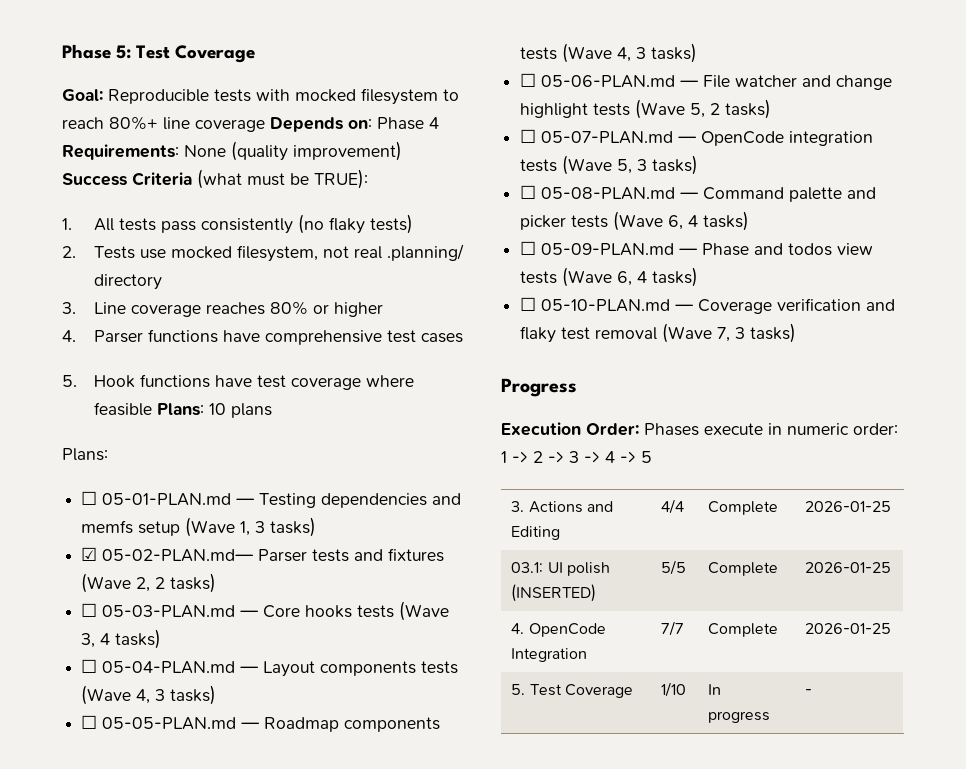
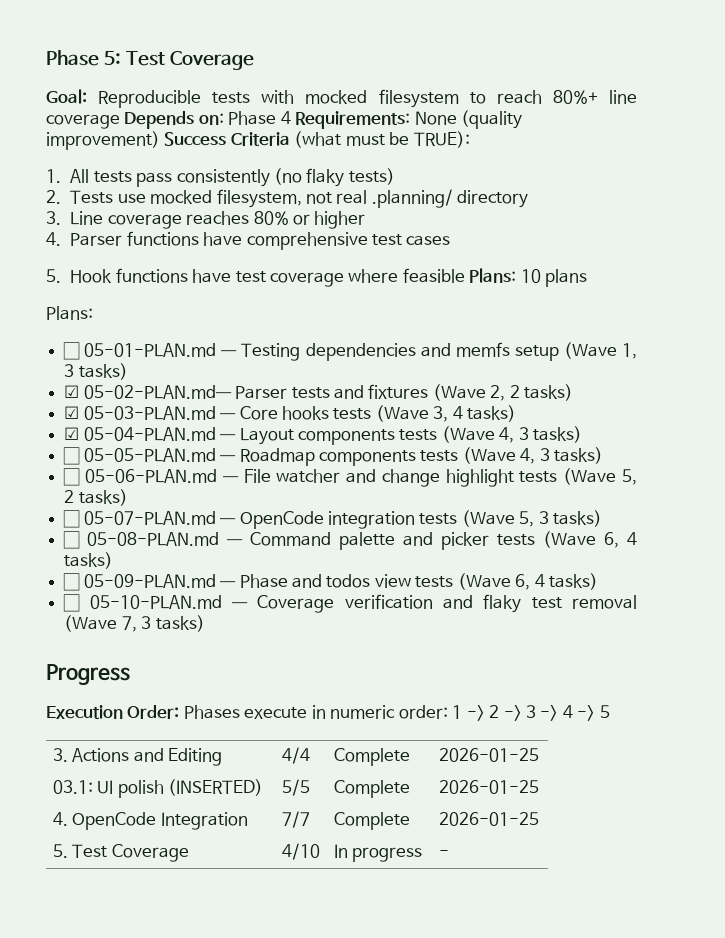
- ☐ 05-03-PLAN.md — Core hooks tests (Wave 3, 4 tasks)
+ ☑ 05-03-PLAN.md — Core hooks tests (Wave 3, 4 tasks)
- ☐ 05-04-PLAN.md — Layout components tests (Wave 4, 3 tasks)
+ ☑ 05-04-PLAN.md — Layout components tests (Wave 4, 3 tasks)
- 5. Test Coverage | 1/10 | In progress | -
+ 5. Test Coverage | 4/10 | In progress | -

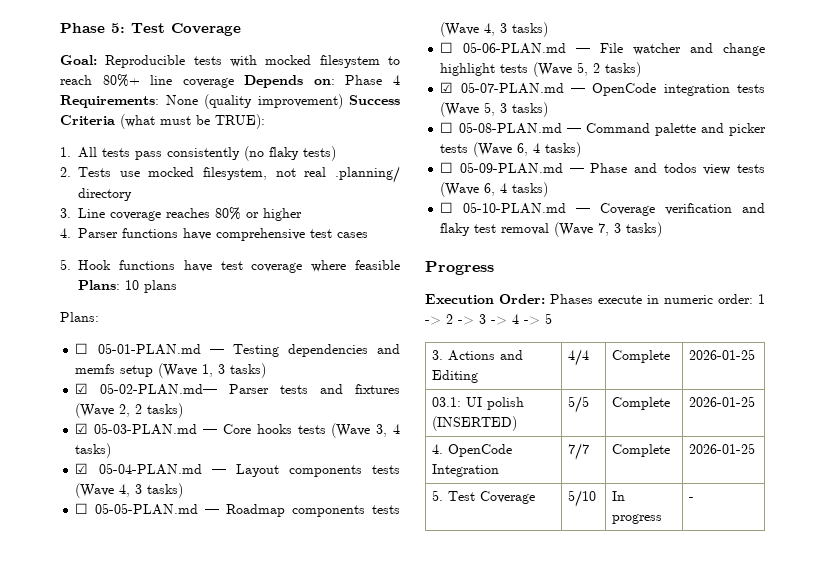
- ☐ 05-07-PLAN.md — OpenCode integration tests (Wave 5, 3 tasks)
+ ☑ 05-07-PLAN.md — OpenCode integration tests (Wave 5, 3 tasks)
- 5. Test Coverage | 4/10 | In progress | -
+ 5. Test Coverage | 5/10 | In progress | -

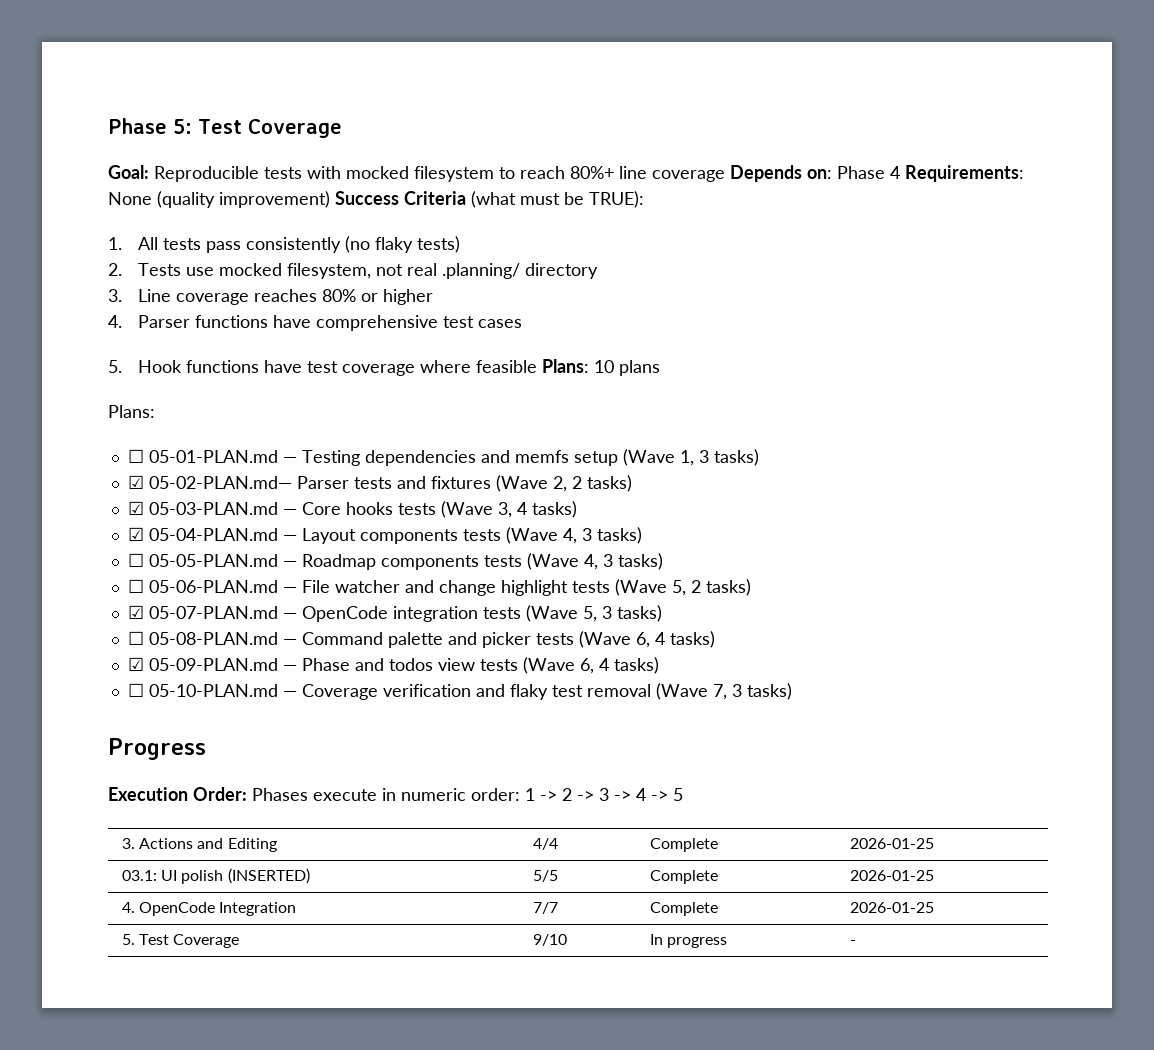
- ☐ 05-09-PLAN.md — Phase and todos view tests (Wave 6, 4 tasks)
+ ☑ 05-09-PLAN.md — Phase and todos view tests (Wave 6, 4 tasks)
- 5. Test Coverage | 5/10 | In progress | -
+ 5. Test Coverage | 9/10 | In progress | -

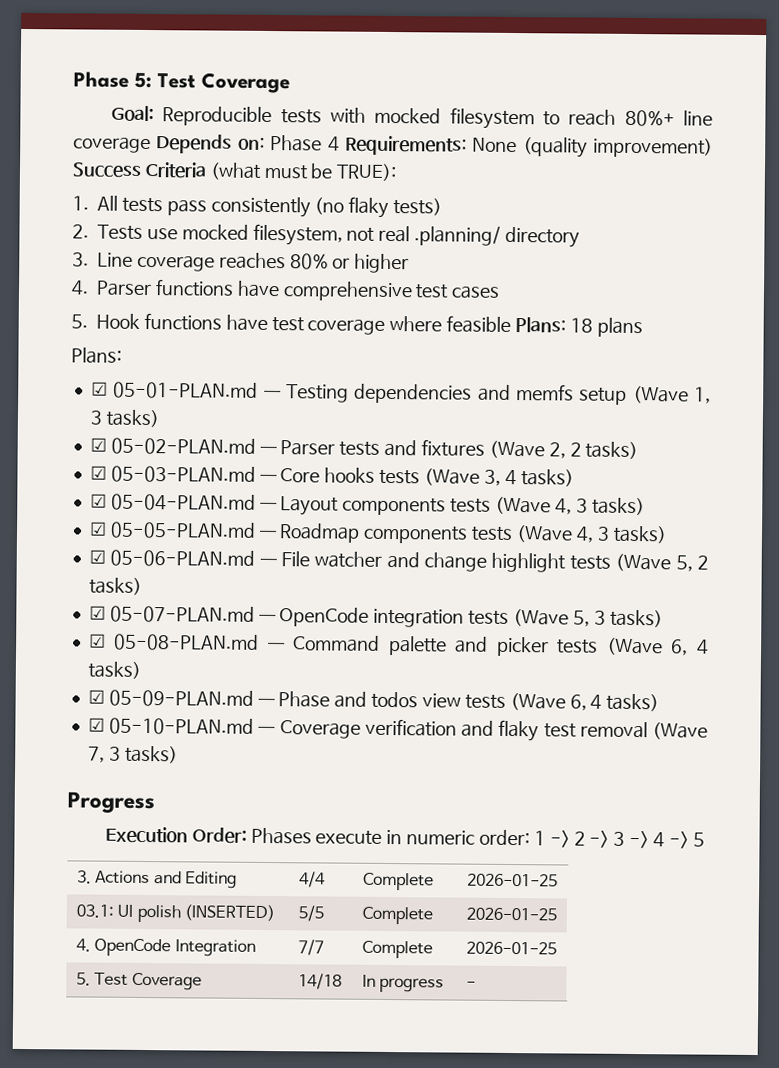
- 5. Hook functions have test coverage where feasible Plans: 10 plans
+ 5. Hook functions have test coverage where feasible Plans: 18 plans
- ☐ 05-01-PLAN.md — Testing dependencies and memfs setup (Wave 1, 3 tasks)
+ ☑ 05-01-PLAN.md — Testing dependencies and memfs setup (Wave 1, 3 tasks)
- ☑ 05-02-PLAN.md— Parser tests and fixtures (Wave 2, 2 tasks)
+ ☑ 05-02-PLAN.md — Parser tests and fixtures (Wave 2, 2 tasks)
- ☐ 05-05-PLAN.md — Roadmap components tests (Wave 4, 3 tasks)
+ ☑ 05-05-PLAN.md — Roadmap components tests (Wave 4, 3 tasks)
- ☐ 05-06-PLAN.md — File watcher and change highlight tests (Wave 5, 2 tasks)
+ ☑ 05-06-PLAN.md — File watcher and change highlight tests (Wave 5, 2 tasks)
- ☐ 05-08-PLAN.md — Command palette and picker tests (Wave 6, 4 tasks)
+ ☑ 05-08-PLAN.md — Command palette and picker tests (Wave 6, 4 tasks)
- ☐ 05-10-PLAN.md — Coverage verification and flaky test removal (Wave 7, 3 tasks)
+ ☑ 05-10-PLAN.md — Coverage verification and flaky test removal (Wave 7, 3 tasks)
- 5. Test Coverage | 9/10 | In progress | -
+ 5. Test Coverage | 14/18 | In progress | -

